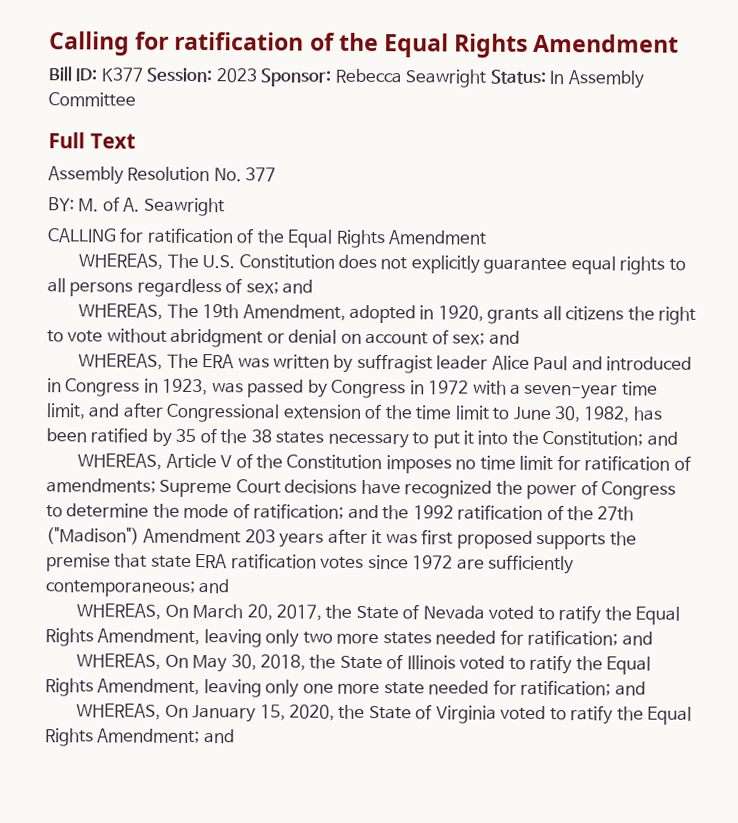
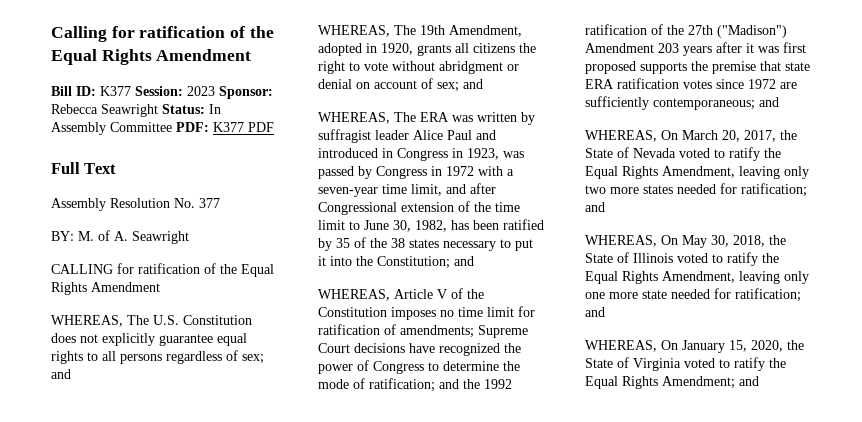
- Bill ID: K377 Session: 2023 Sponsor: Rebecca Seawright Status: In Assembly Committee
+ Bill ID: K377 Session: 2023 Sponsor: Rebecca Seawright Status: In Assembly Committee PDF: K377 PDF

